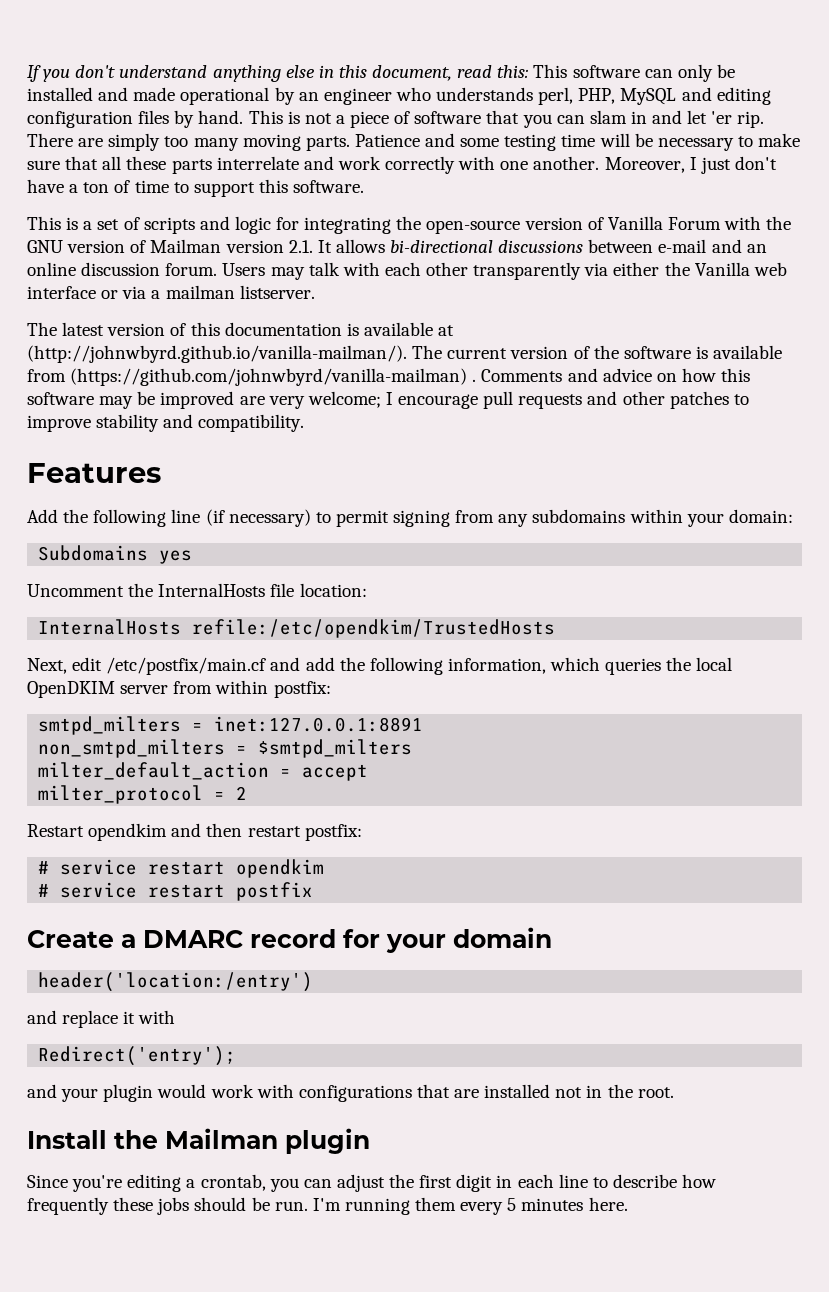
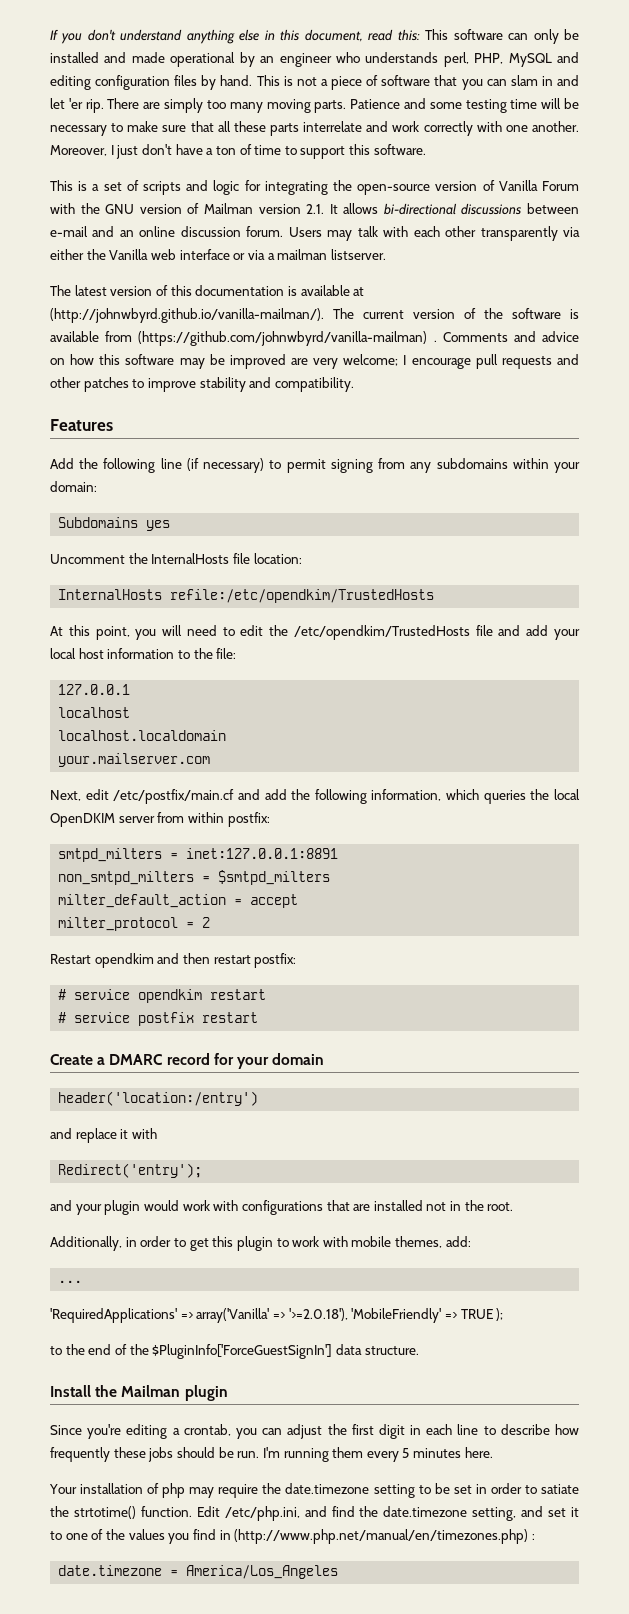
+ At this point, you will need to edit the /etc/opendkim/TrustedHosts file and add your local host information to the file:
+ 127.0.0.1
+ localhost
+ localhost.localdomain
+ your.mailserver.com
- # service restart opendkim
- # service restart postfix
+ # service opendkim restart
+ # service postfix restart
+ Additionally, in order to get this plugin to work with mobile themes, add:
+ ...
+ 'RequiredApplications' => array('Vanilla' => '>=2.0.18'), 'MobileFriendly' => TRUE );
+ to the end of the $PluginInfo['ForceGuestSignIn'] data structure.
+ Your installation of php may require the date.timezone setting to be set in order to satiate the strtotime() function. Edit /etc/php.ini, and find the date.timezone setting, and set it to one of the values you find in (http://www.php.net/manual/en/timezones.php) :
+ date.timezone = America/Los_Angeles

